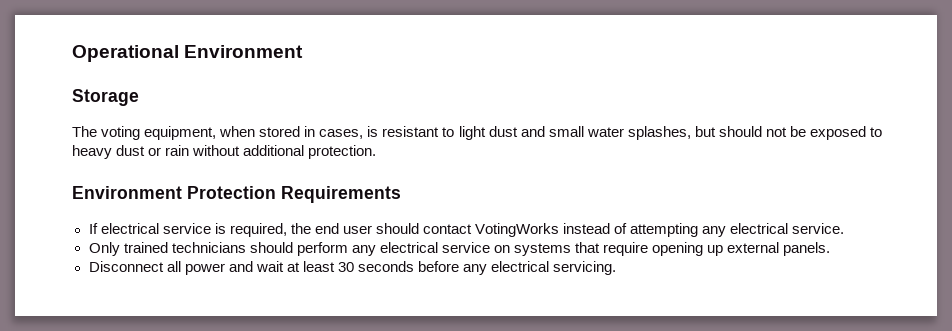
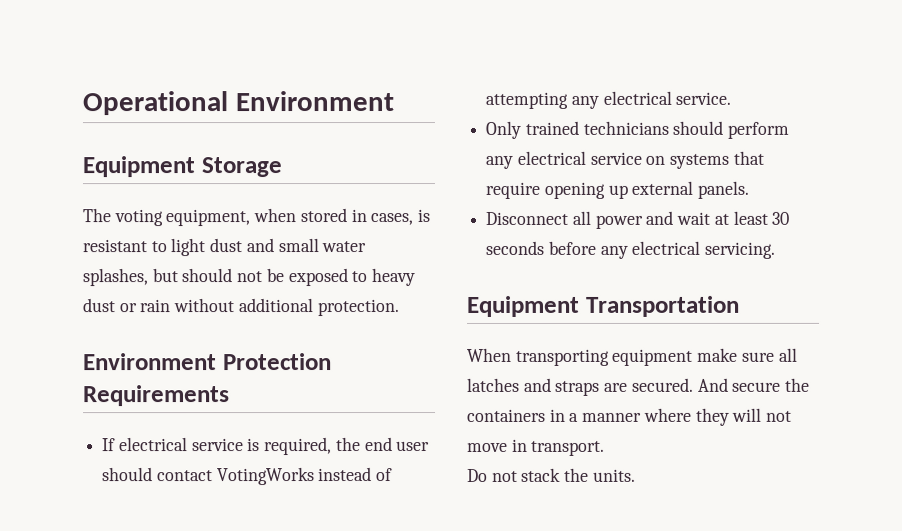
- Storage
+ Equipment Storage
+ Equipment Transportation
+ When transporting equipment make sure all latches and straps are secured. And secure the containers in a manner where they will not move in transport.
+ Do not stack the units.

